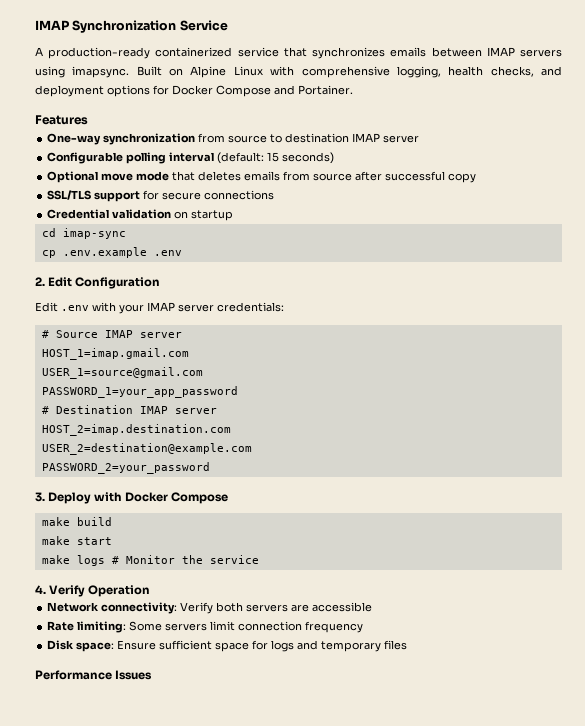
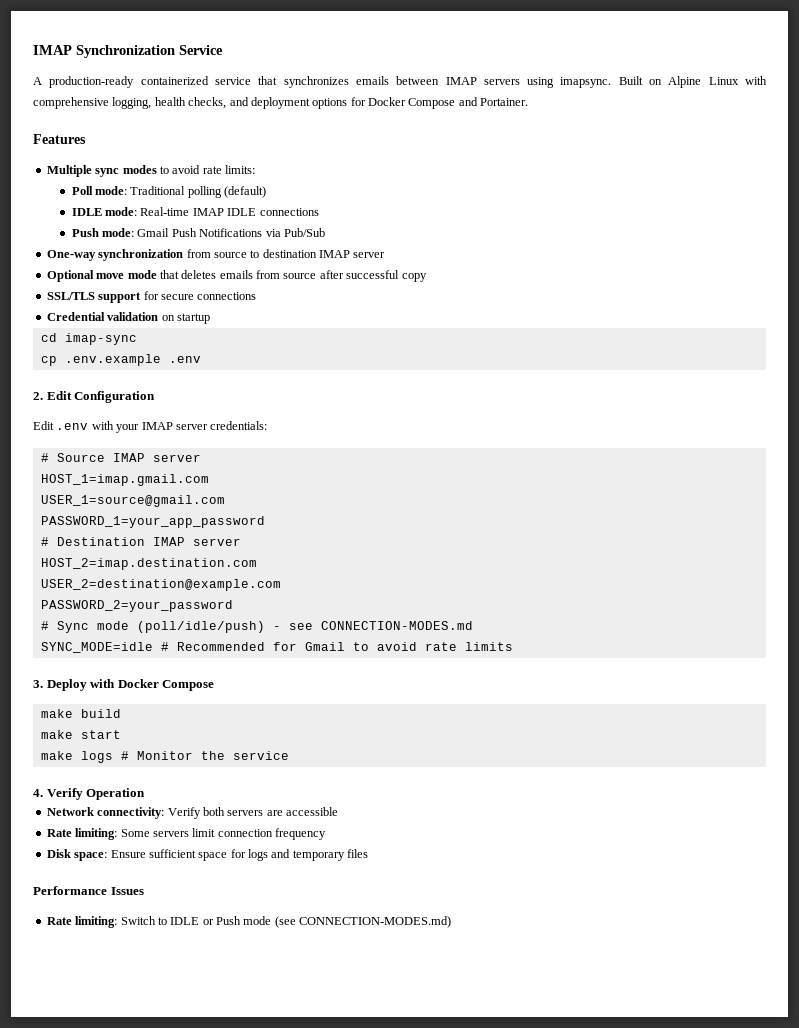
+ Multiple sync modes to avoid rate limits:
+ Poll mode: Traditional polling (default)
+ IDLE mode: Real-time IMAP IDLE connections
+ Push mode: Gmail Push Notifications via Pub/Sub
- Configurable polling interval (default: 15 seconds)
+ # Sync mode (poll/idle/push) - see CONNECTION-MODES.md
+ SYNC_MODE=idle # Recommended for Gmail to avoid rate limits
+ Rate limiting: Switch to IDLE or Push mode (see CONNECTION-MODES.md)

